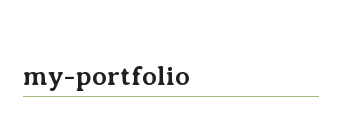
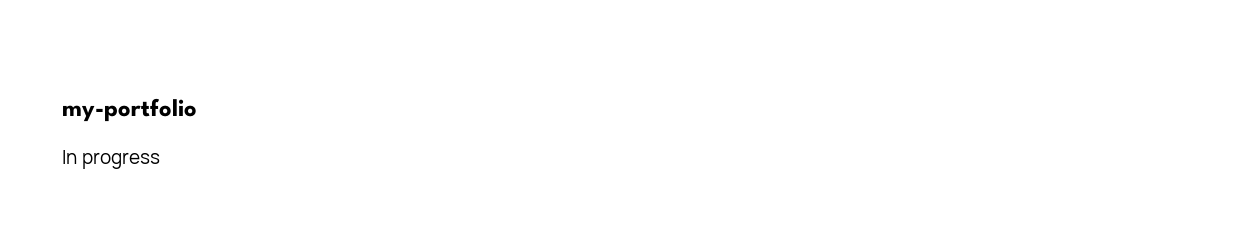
+ In progress

